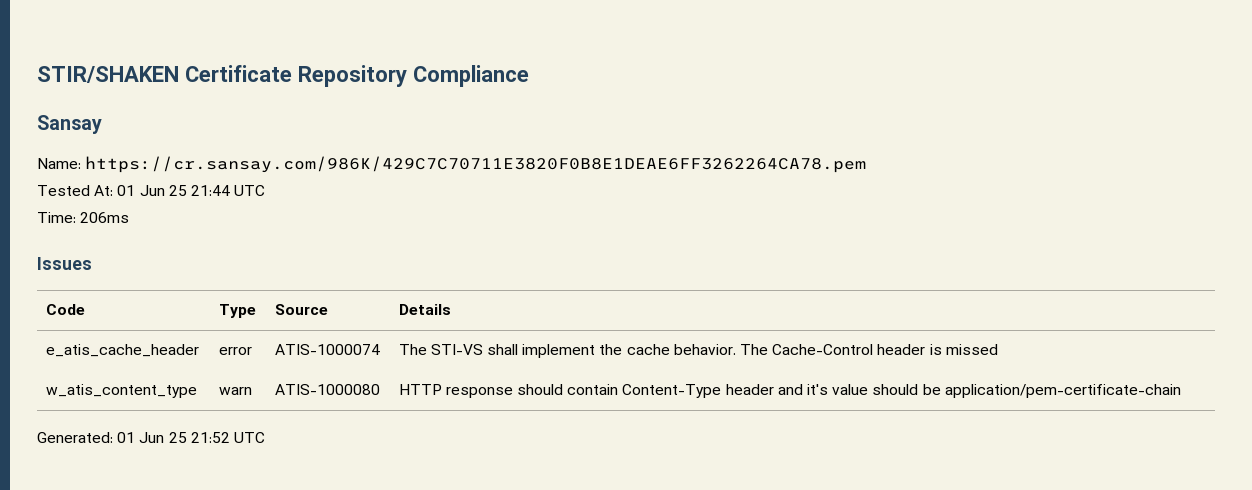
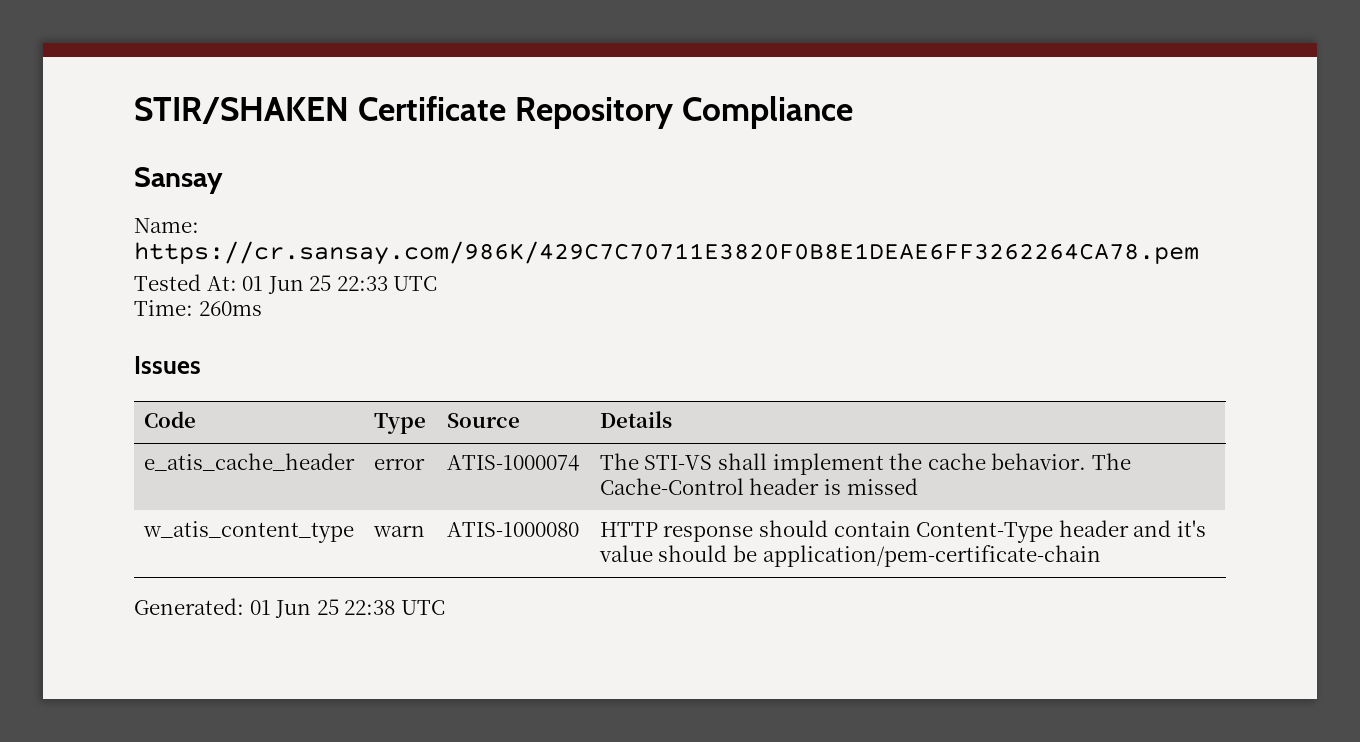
- Tested At: 01 Jun 25 21:44 UTC
+ Tested At: 01 Jun 25 22:33 UTC
- Time: 206ms
+ Time: 260ms
- Generated: 01 Jun 25 21:52 UTC
+ Generated: 01 Jun 25 22:38 UTC

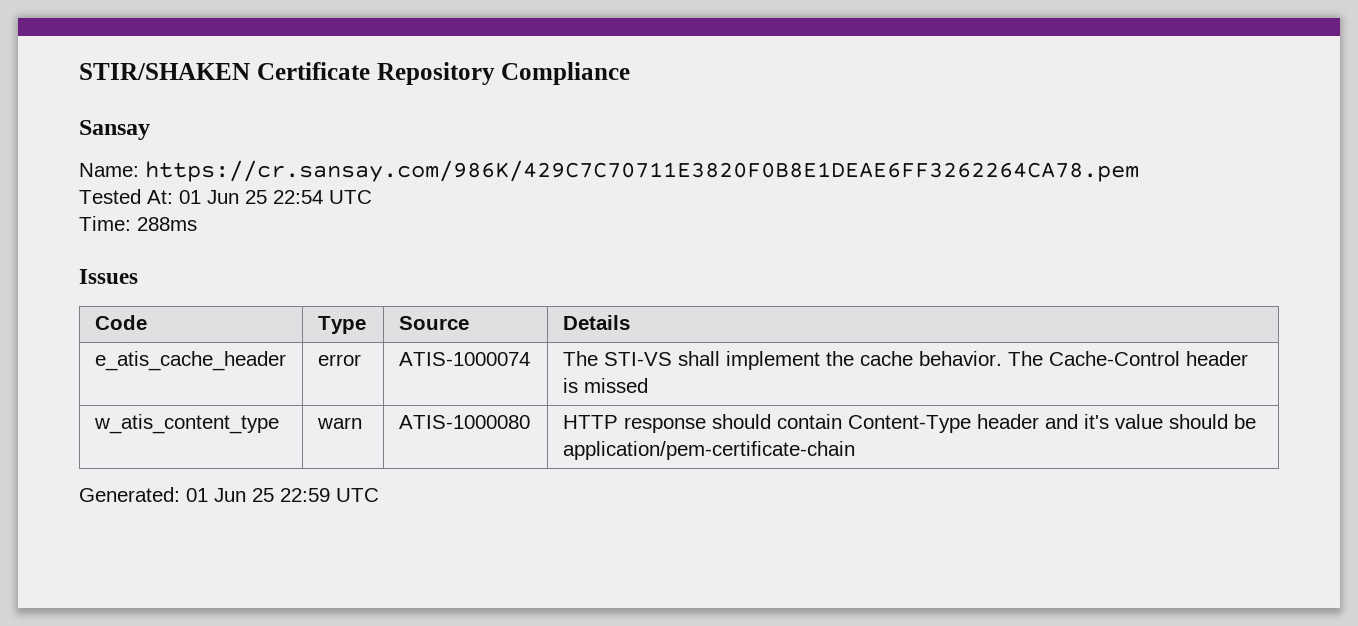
- Tested At: 01 Jun 25 22:33 UTC
+ Tested At: 01 Jun 25 22:54 UTC
- Time: 260ms
+ Time: 288ms
- Generated: 01 Jun 25 22:38 UTC
+ Generated: 01 Jun 25 22:59 UTC

